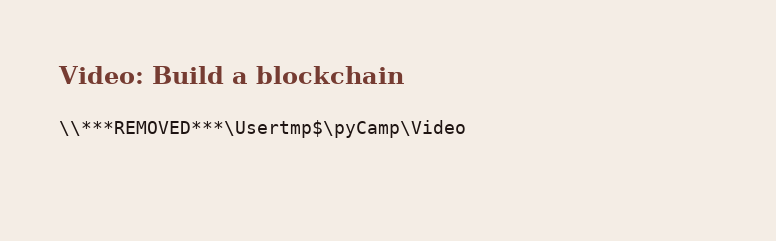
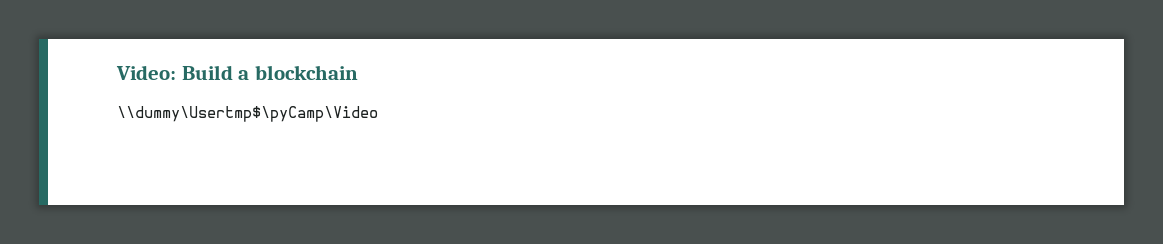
- \\***REMOVED***\Usertmp$\pyCamp\Video
+ \\dummy\Usertmp$\pyCamp\Video

